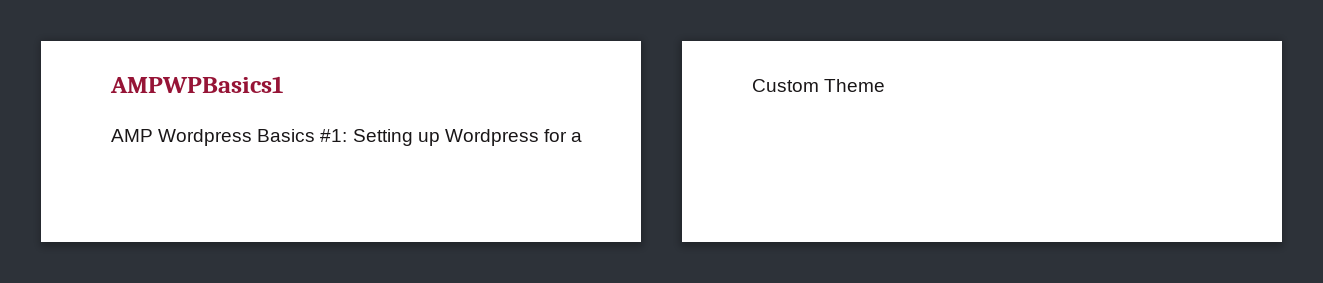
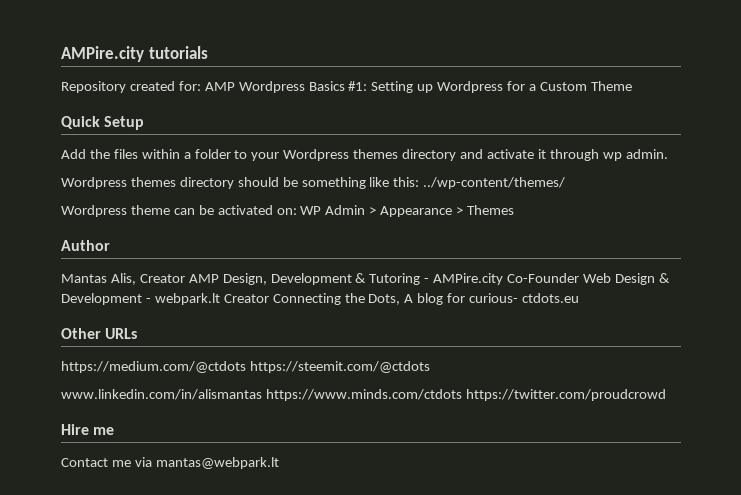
- AMPWPBasics1
- AMP Wordpress Basics #1: Setting up Wordpress for a Custom Theme
+ AMPire.city tutorials
+ Repository created for: AMP Wordpress Basics #1: Setting up Wordpress for a Custom Theme
+ Quick Setup
+ Add the files within a folder to your Wordpress themes directory and activate it through wp admin.
+ Wordpress themes directory should be something like this: ../wp-content/themes/
+ Wordpress theme can be activated on: WP Admin > Appearance > Themes
+ Author
+ Mantas Alis, Creator AMP Design, Development & Tutoring - AMPire.city Co-Founder Web Design & Development - webpark.lt Creator Connecting the Dots, A blog for curious- ctdots.eu
+ Other URLs
+ https://medium.com/@ctdots https://steemit.com/@ctdots
+ www.linkedin.com/in/alismantas https://www.minds.com/ctdots https://twitter.com/proudcrowd
+ Hire me
+ Contact me via mantas@webpark.lt

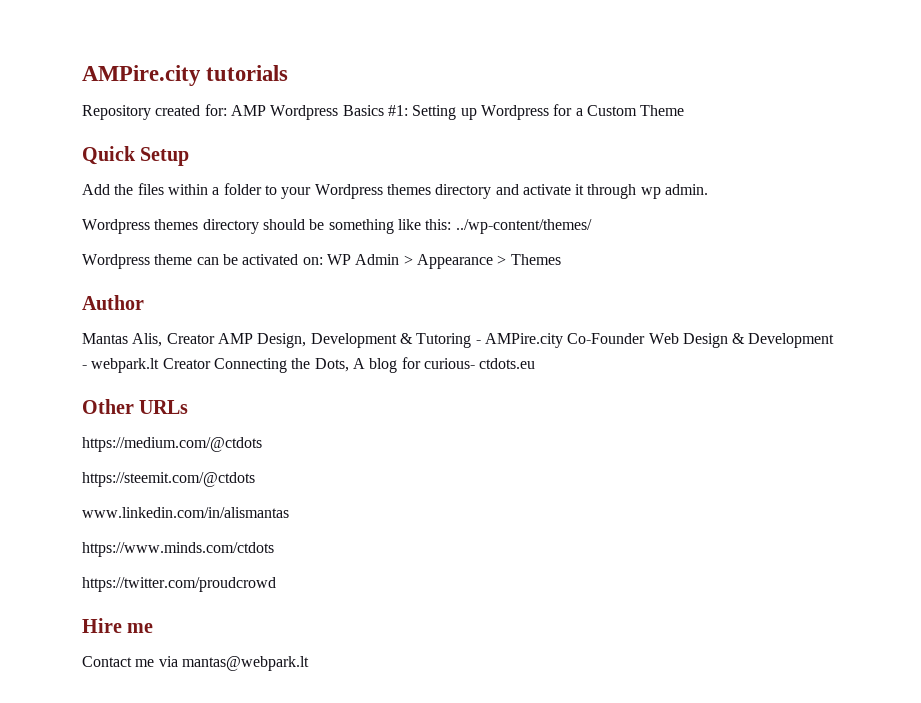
- https://medium.com/@ctdots https://steemit.com/@ctdots
+ https://medium.com/@ctdots
+ https://steemit.com/@ctdots
- www.linkedin.com/in/alismantas https://www.minds.com/ctdots https://twitter.com/proudcrowd
+ www.linkedin.com/in/alismantas
+ https://www.minds.com/ctdots
+ https://twitter.com/proudcrowd

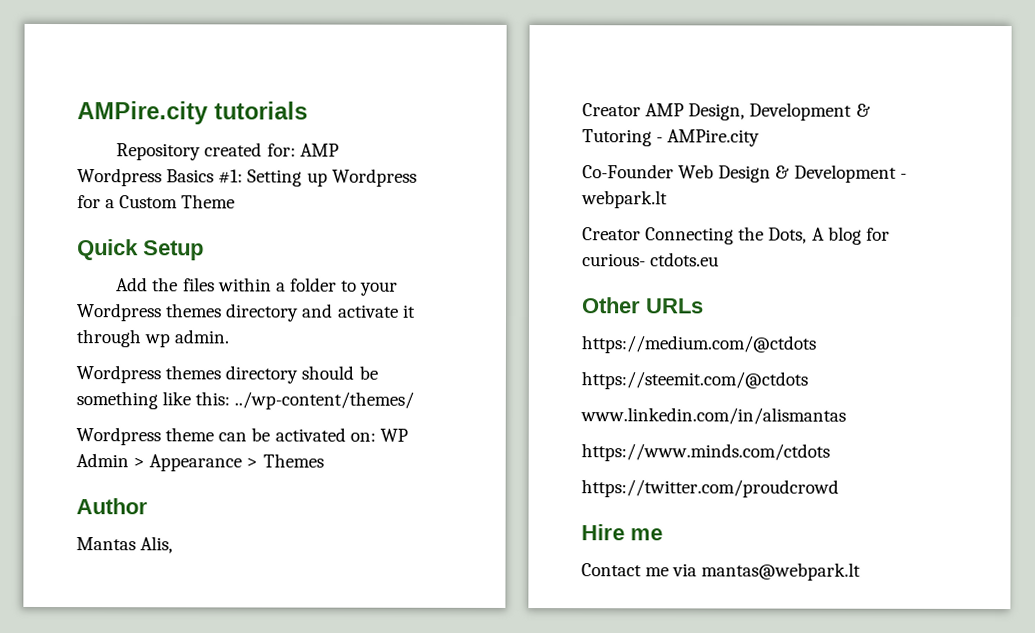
- Mantas Alis, Creator AMP Design, Development & Tutoring - AMPire.city Co-Founder Web Design & Development - webpark.lt Creator Connecting the Dots, A blog for curious- ctdots.eu
+ Mantas Alis,
+ Creator AMP Design, Development & Tutoring - AMPire.city
+ Co-Founder Web Design & Development - webpark.lt
+ Creator Connecting the Dots, A blog for curious- ctdots.eu

